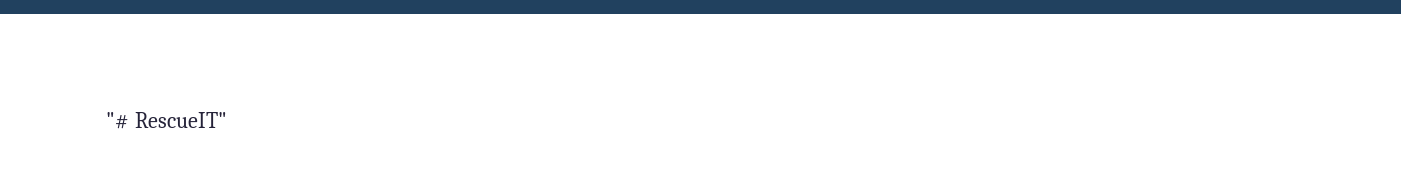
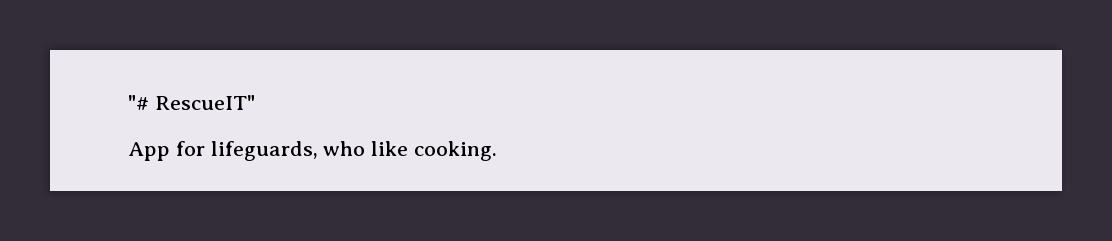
+ App for lifeguards, who like cooking.

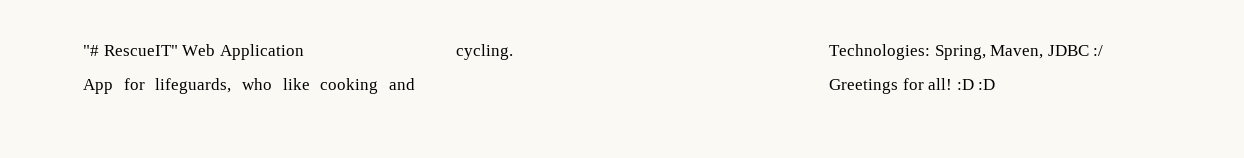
- "# RescueIT"
+ "# RescueIT" Web Application
- App for lifeguards, who like cooking.
+ App for lifeguards, who like cooking and cycling.
+ Technologies: Spring, Maven, JDBC :/
+ Greetings for all! :D :D

